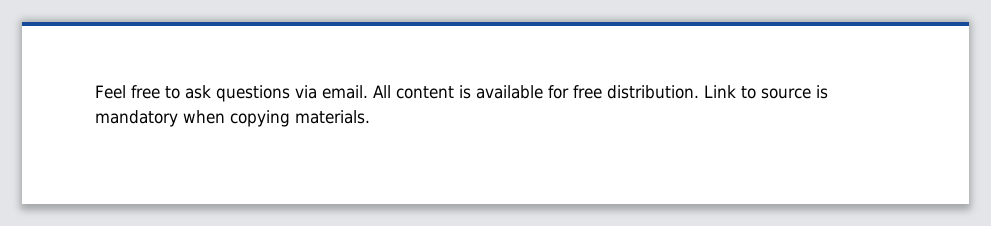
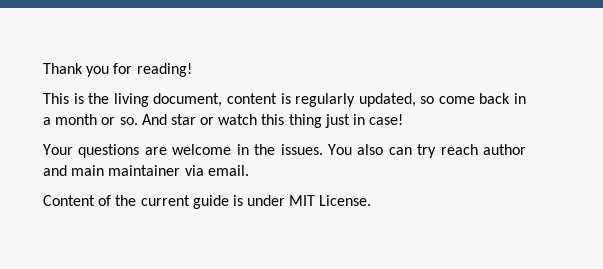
- Feel free to ask questions via email. All content is available for free distribution. Link to source is mandatory when copying materials.
+ Thank you for reading!
+ This is the living document, content is regularly updated, so come back in a month or so. And star or watch this thing just in case!
+ Your questions are welcome in the issues. You also can try reach author and main maintainer via email.
+ Content of the current guide is under MIT License.

